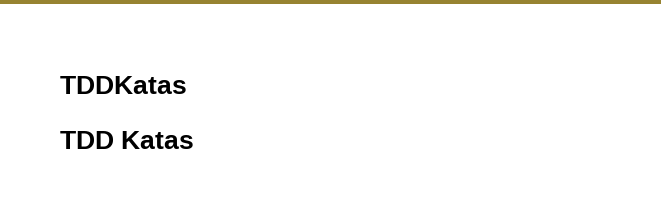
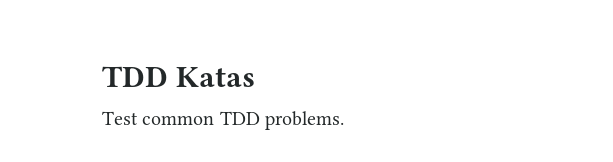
- TDDKatas
+ Test common TDD problems.

